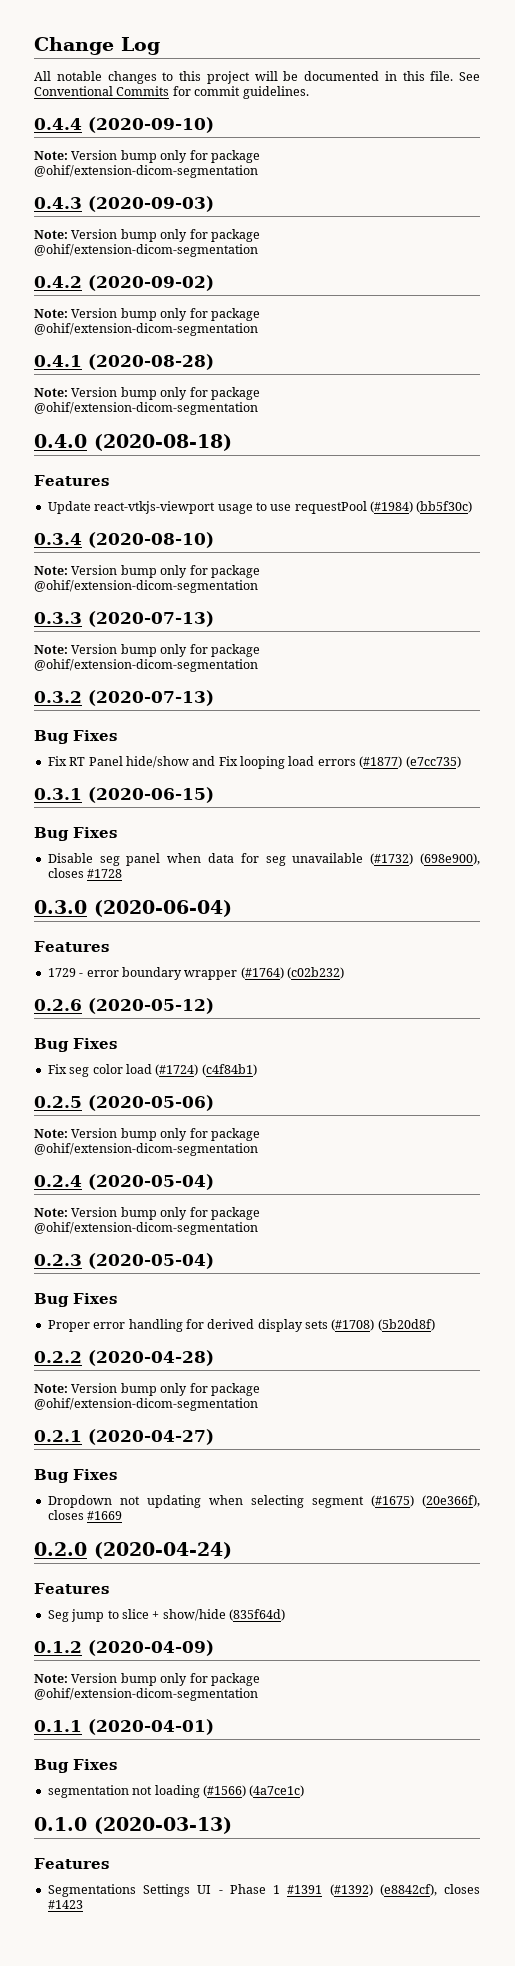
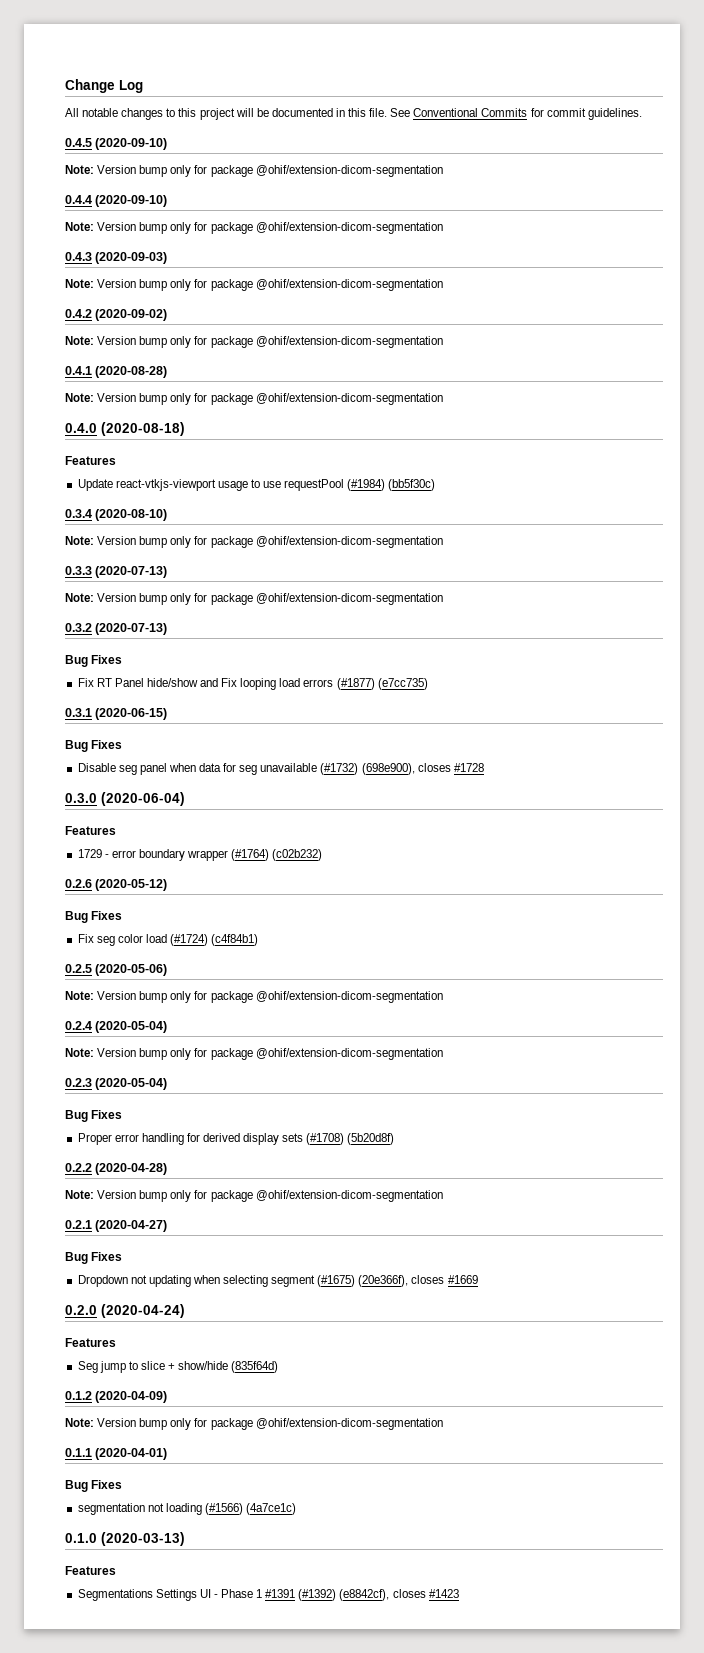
+ 0.4.5 (2020-09-10)
+ Note: Version bump only for package @ohif/extension-dicom-segmentation

